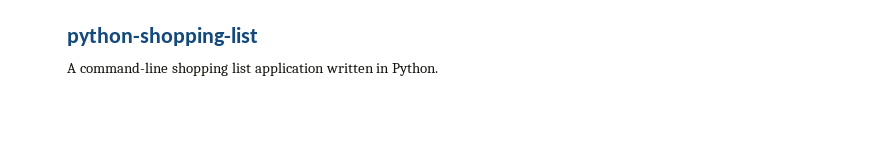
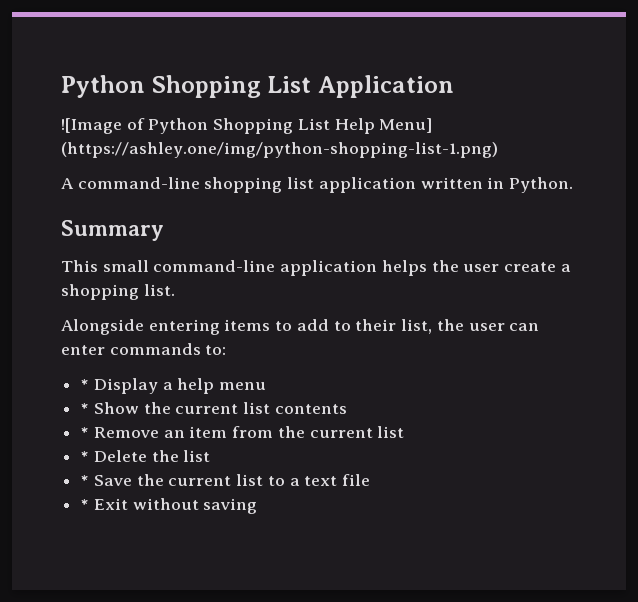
- python-shopping-list
+ Python Shopping List Application
+ ![Image of Python Shopping List Help Menu] (https://ashley.one/img/python-shopping-list-1.png)
+ Summary
+ This small command-line application helps the user create a shopping list.
+ Alongside entering items to add to their list, the user can enter commands to:
+ * Display a help menu
+ * Show the current list contents
+ * Remove an item from the current list
+ * Delete the list
+ * Save the current list to a text file
+ * Exit without saving

